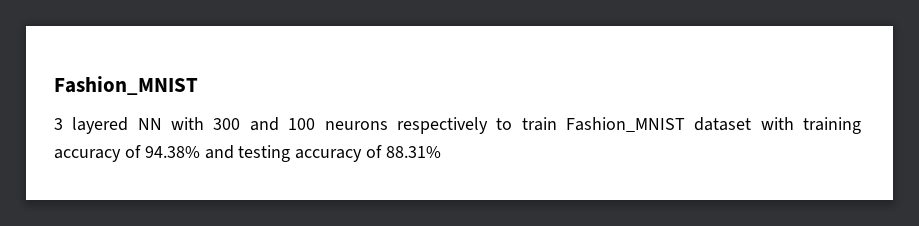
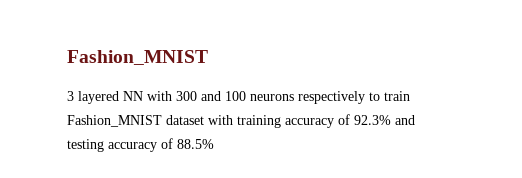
- 3 layered NN with 300 and 100 neurons respectively to train Fashion_MNIST dataset with training accuracy of 94.38% and testing accuracy of 88.31%
+ 3 layered NN with 300 and 100 neurons respectively to train Fashion_MNIST dataset with training accuracy of 92.3% and testing accuracy of 88.5%

